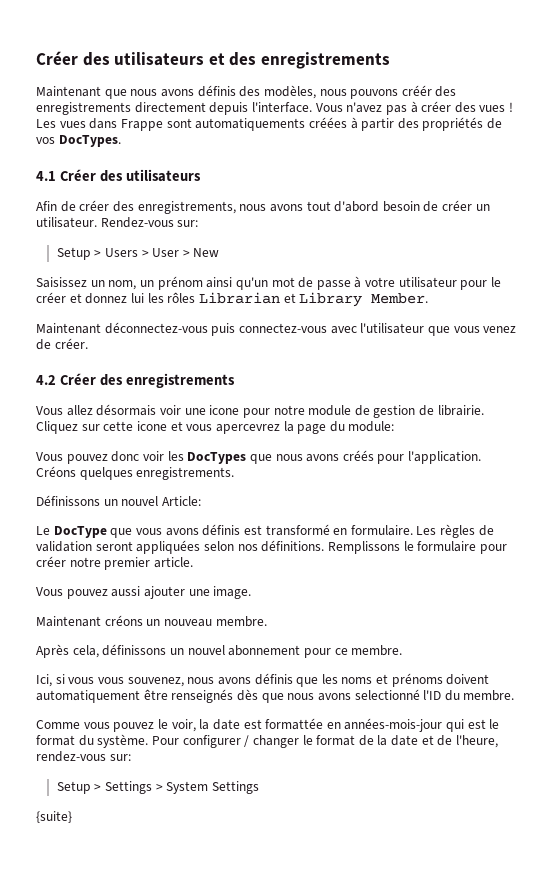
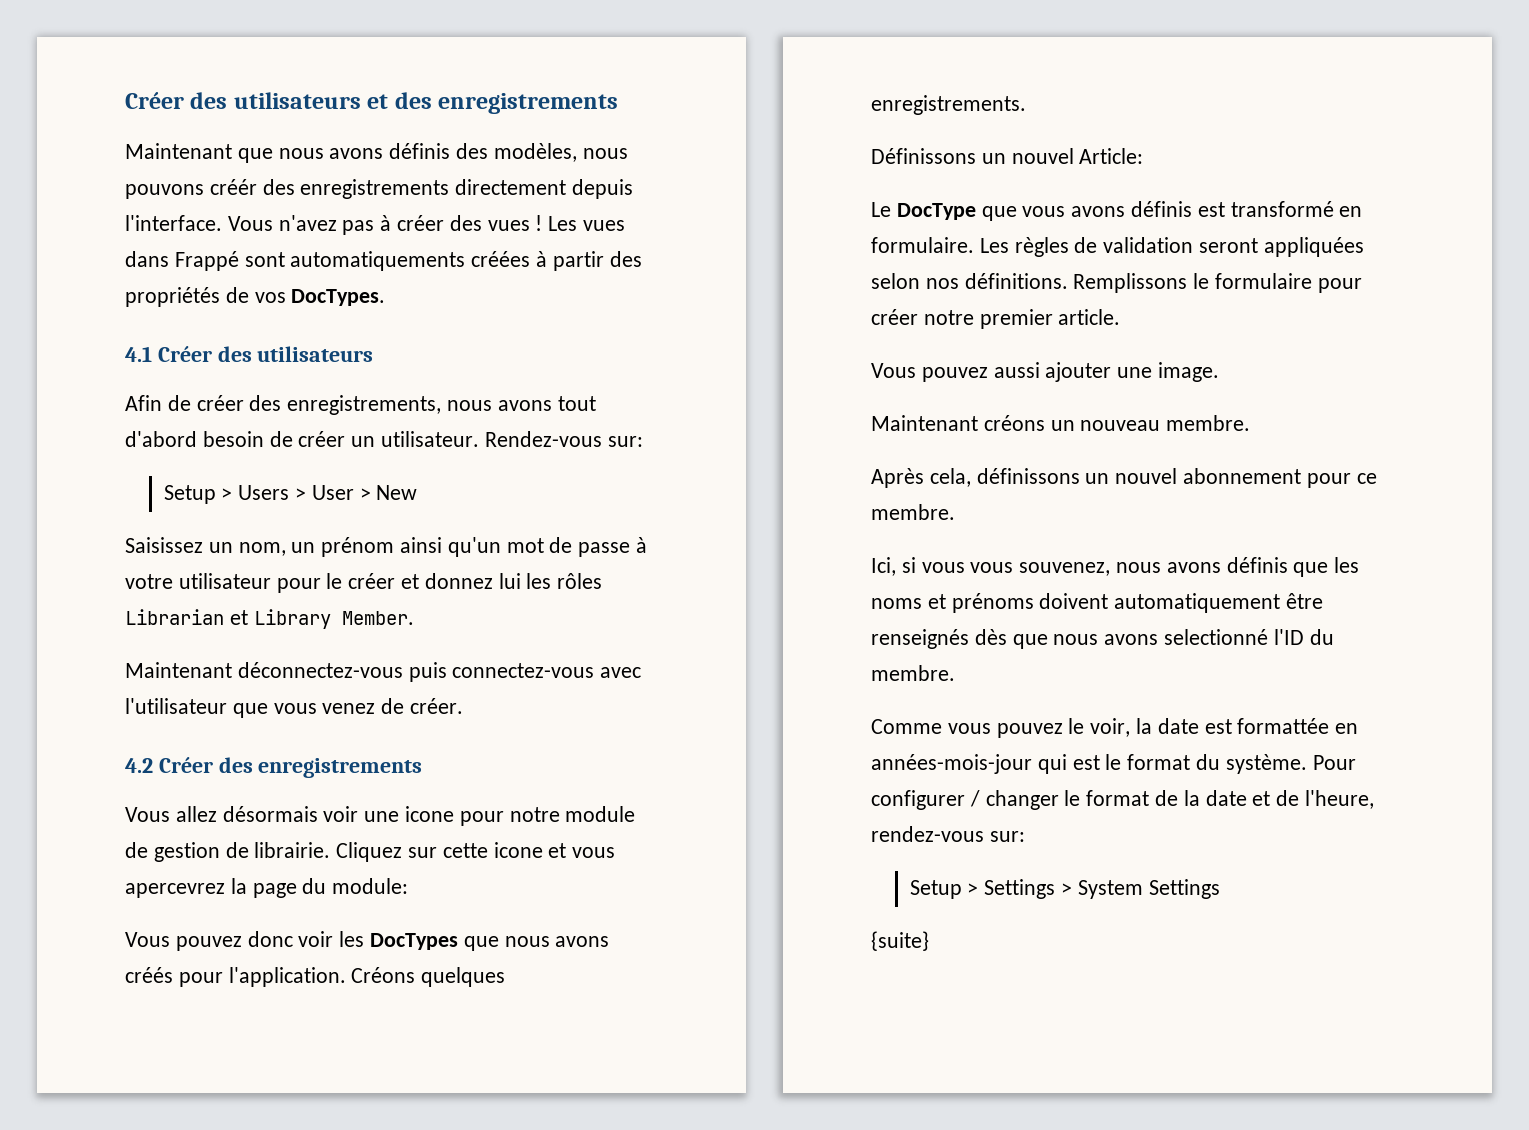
- Les vues dans Frappe sont automatiquements créées à partir des propriétés de vos DocTypes.
+ Les vues dans Frappé sont automatiquements créées à partir des propriétés de vos DocTypes.

